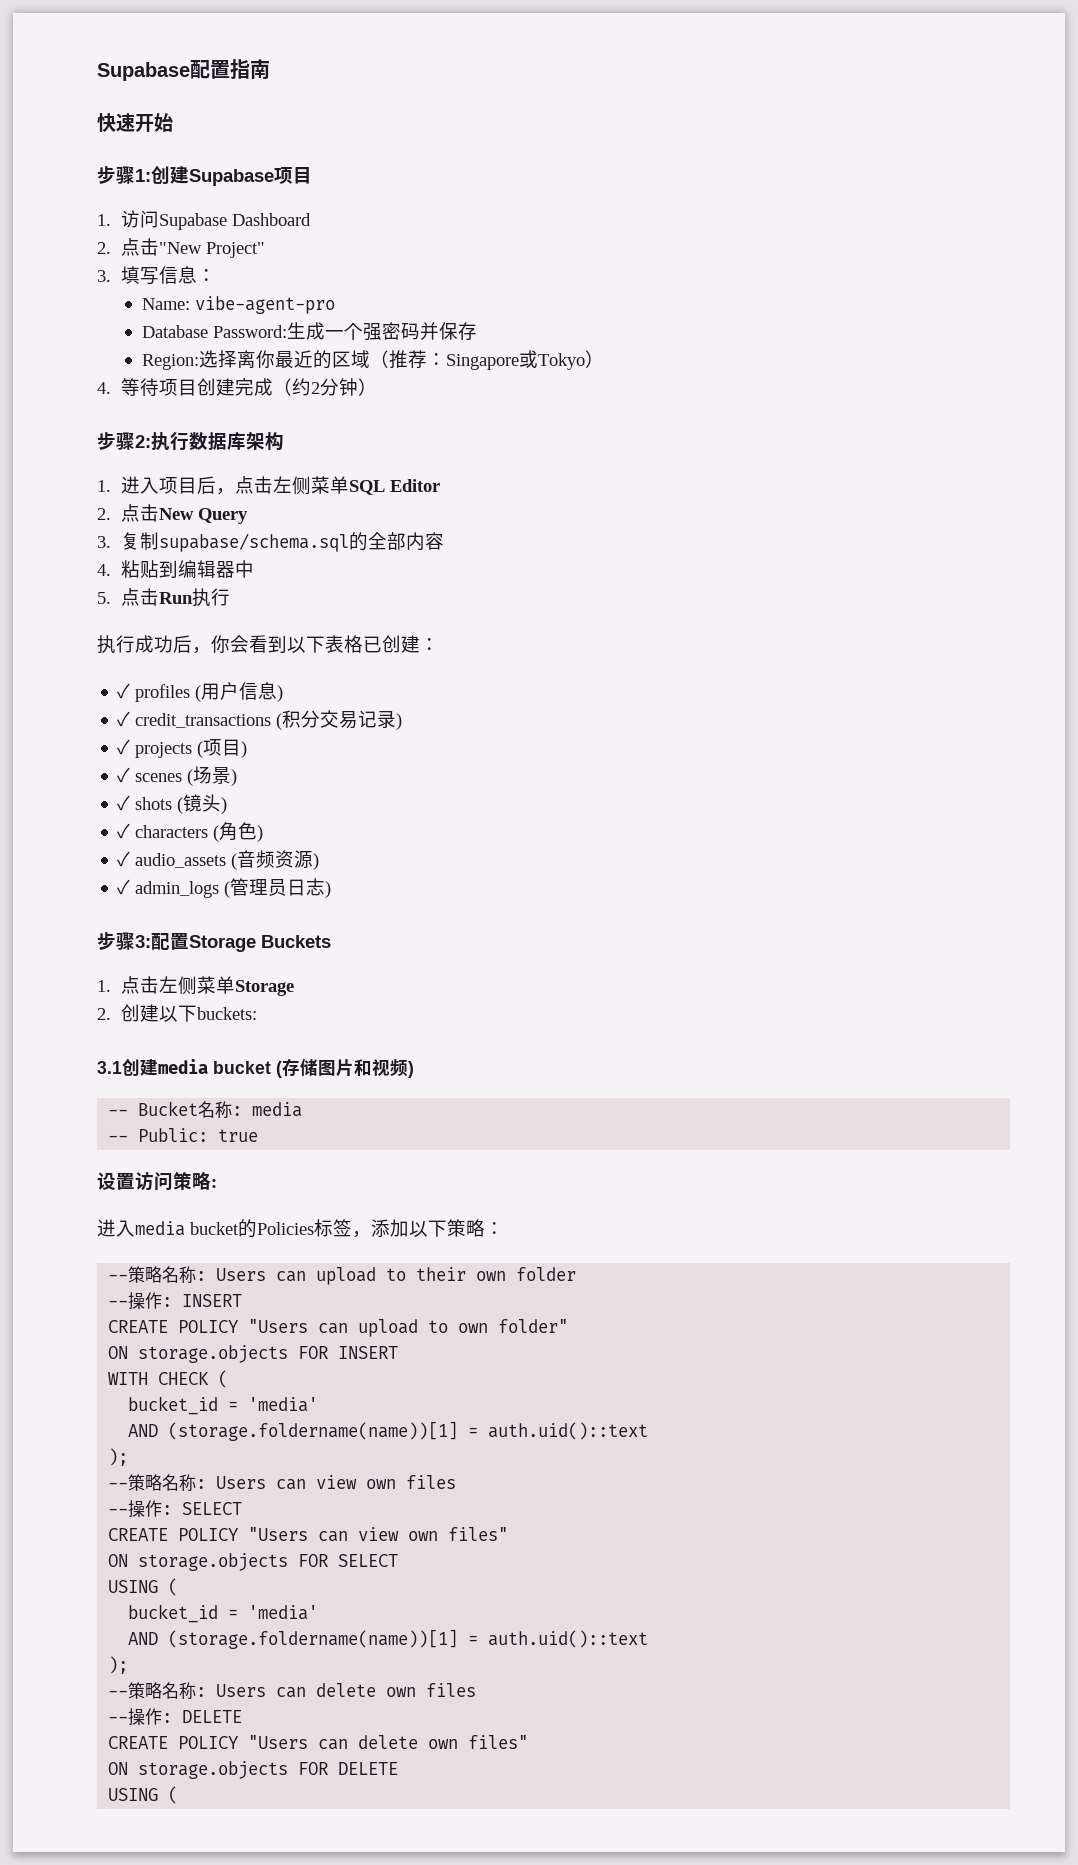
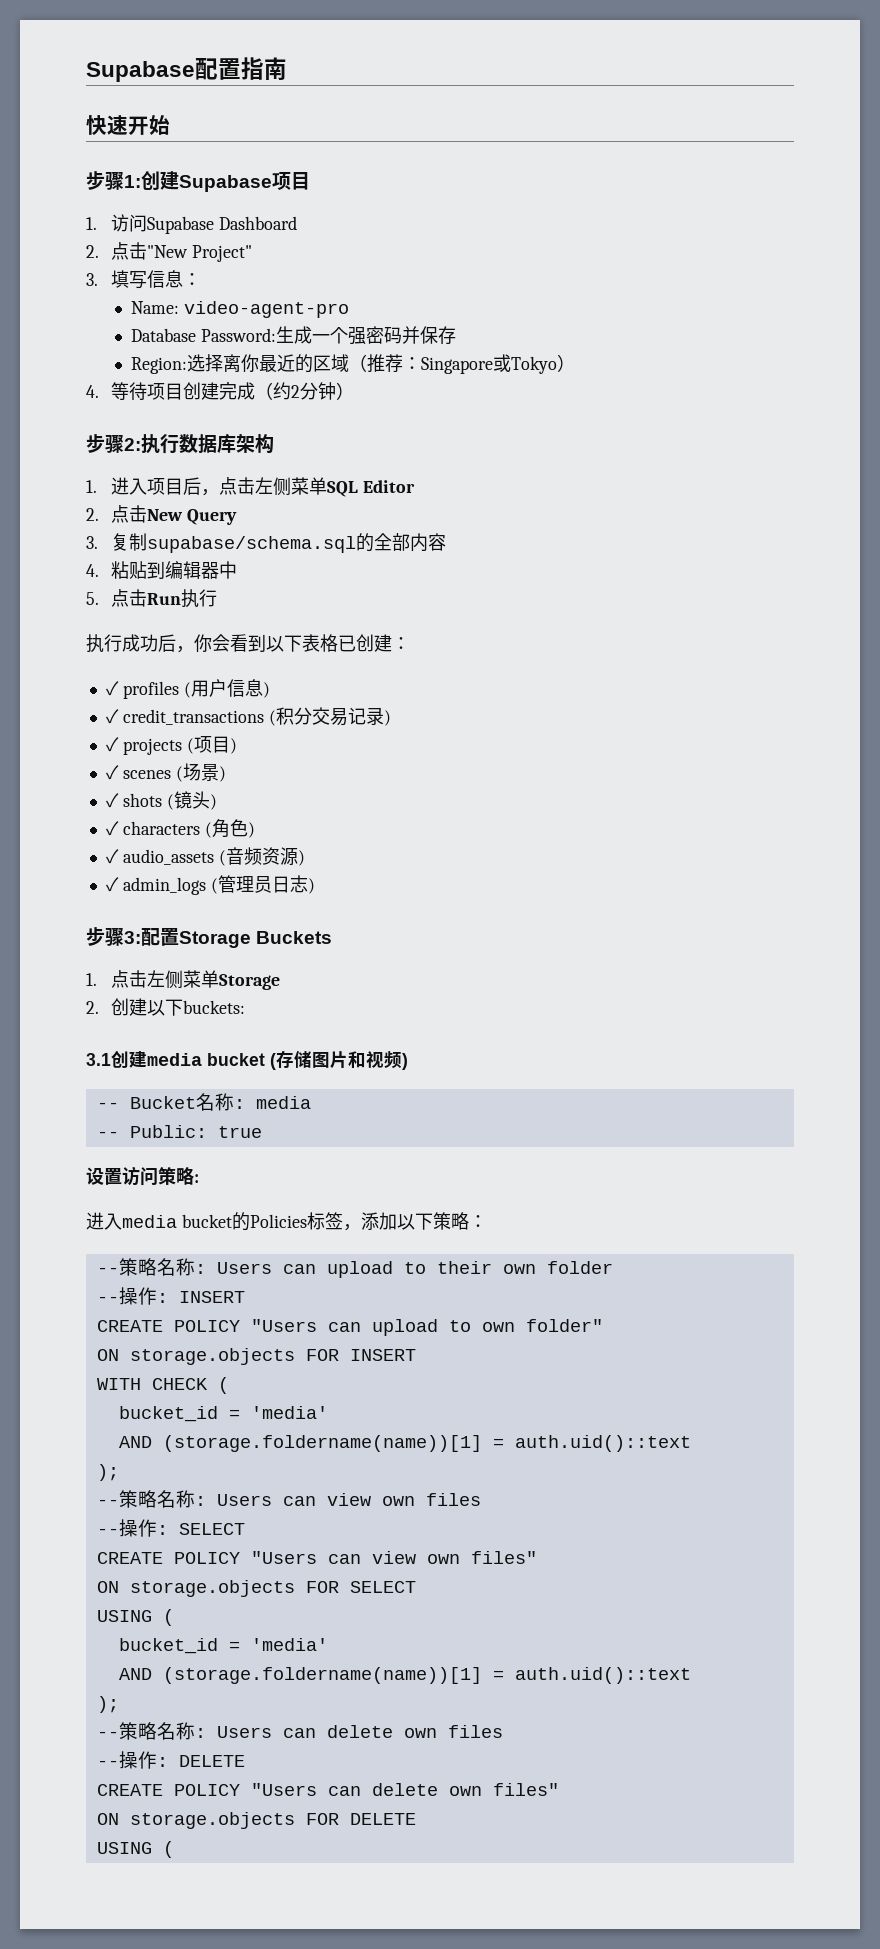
- Name: vibe-agent-pro
+ Name: video-agent-pro

